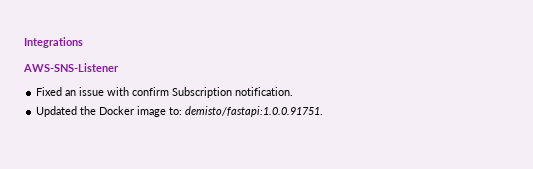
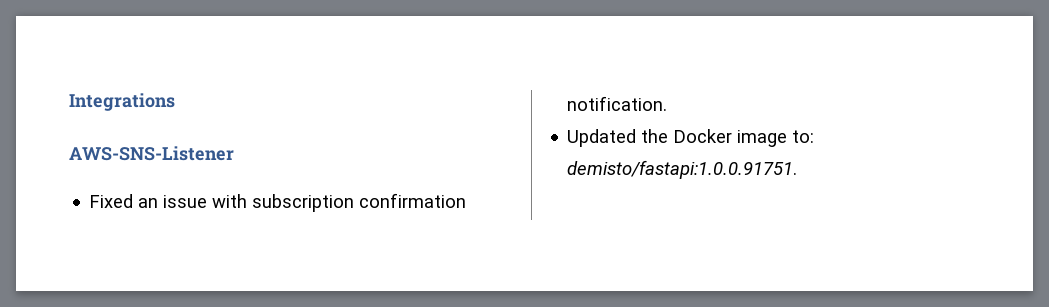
- Fixed an issue with confirm Subscription notification.
+ Fixed an issue with subscription confirmation notification.

